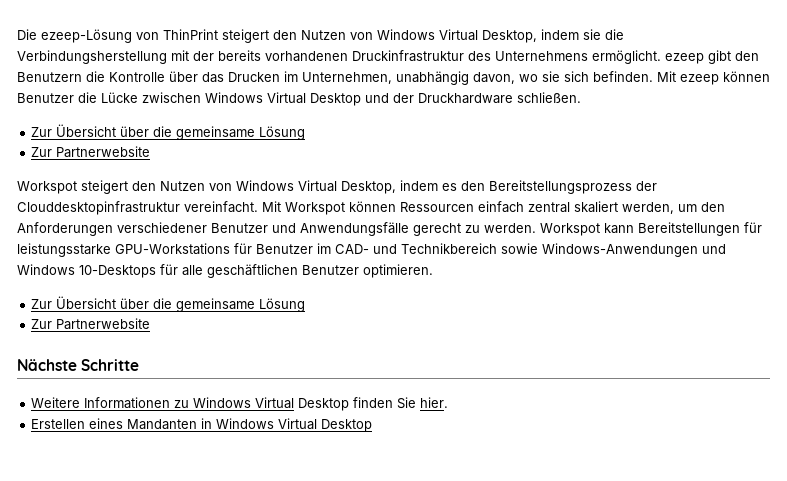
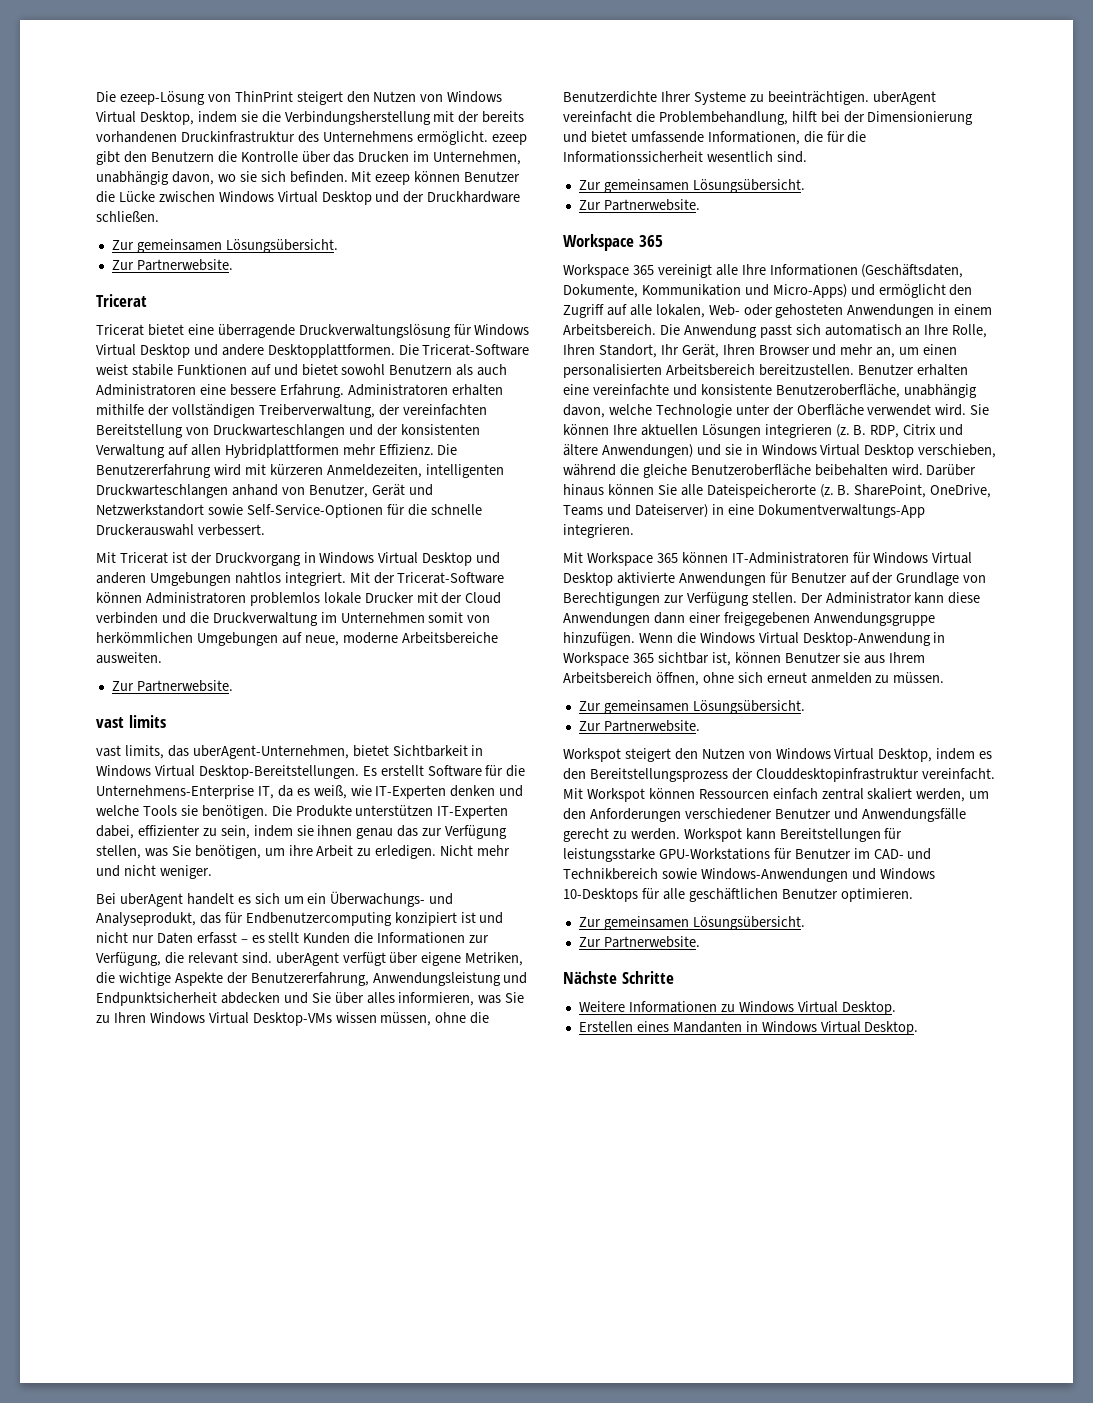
  Mit ezeep können Benutzer die Lücke zwischen Windows Virtual Desktop und der Druckhardware schließen.
- Zur Übersicht über die gemeinsame Lösung
- Zur Partnerwebsite
+ Zur gemeinsamen Lösungsübersicht.
+ Zur Partnerwebsite.
+ Tricerat
+ Tricerat bietet eine überragende Druckverwaltungslösung für Windows Virtual Desktop und andere Desktopplattformen. Die Tricerat-Software weist stabile Funktionen auf und bietet sowohl Benutzern als auch Administratoren eine bessere Erfahrung. Administratoren erhalten mithilfe der vollständigen Treiberverwaltung, der vereinfachten Bereitstellung von Druckwarteschlangen und der konsistenten Verwaltung auf allen Hybridplattformen mehr Effizienz. Die Benutzererfahrung wird mit kürzeren Anmeldezeiten, intelligenten Druckwarteschlangen anhand von Benutzer, Gerät und Netzwerkstandort sowie Self-Service-Optionen für die schnelle Druckerauswahl verbessert.
+ Mit Tricerat ist der Druckvorgang in Windows Virtual Desktop und anderen Umgebungen nahtlos integriert. Mit der Tricerat-Software können Administratoren problemlos lokale Drucker mit der Cloud verbinden und die Druckverwaltung im Unternehmen somit von herkömmlichen Umgebungen auf neue, moderne Arbeitsbereiche ausweiten.
+ Zur Partnerwebsite.
+ vast limits
+ vast limits, das uberAgent-Unternehmen, bietet Sichtbarkeit in Windows Virtual Desktop-Bereitstellungen. Es erstellt Software für die Unternehmens-Enterprise IT, da es weiß, wie IT-Experten denken und welche Tools sie benötigen. Die Produkte unterstützen IT-Experten dabei, effizienter zu sein, indem sie ihnen genau das zur Verfügung stellen, was Sie benötigen, um ihre Arbeit zu erledigen. Nicht mehr und nicht weniger.
+ Bei uberAgent handelt es sich um ein Überwachungs- und Analyseprodukt, das für Endbenutzercomputing konzipiert ist und nicht nur Daten erfasst – es stellt Kunden die Informationen zur Verfügung, die relevant sind. uberAgent verfügt über eigene Metriken, die wichtige Aspekte der Benutzererfahrung, Anwendungsleistung und Endpunktsicherheit abdecken und Sie über alles informieren, was Sie zu Ihren Windows Virtual Desktop-VMs wissen müssen, ohne die Benutzerdichte Ihrer Systeme zu beeinträchtigen. uberAgent vereinfacht die Problembehandlung, hilft bei der Dimensionierung und bietet umfassende Informationen, die für die Informationssicherheit wesentlich sind.
+ Zur gemeinsamen Lösungsübersicht.
+ Zur Partnerwebsite.
+ Workspace 365
+ Workspace 365 vereinigt alle Ihre Informationen (Geschäftsdaten, Dokumente, Kommunikation und Micro-Apps) und ermöglicht den Zugriff auf alle lokalen, Web- oder gehosteten Anwendungen in einem Arbeitsbereich. Die Anwendung passt sich automatisch an Ihre Rolle, Ihren Standort, Ihr Gerät, Ihren Browser und mehr an, um einen personalisierten Arbeitsbereich bereitzustellen. Benutzer erhalten eine vereinfachte und konsistente Benutzeroberfläche, unabhängig davon, welche Technologie unter der Oberfläche verwendet wird. Sie können Ihre aktuellen Lösungen integrieren (z. B. RDP, Citrix und ältere Anwendungen) und sie in Windows Virtual Desktop verschieben, während die gleiche Benutzeroberfläche beibehalten wird. Darüber hinaus können Sie alle Dateispeicherorte (z. B. SharePoint, OneDrive, Teams und Dateiserver) in eine Dokumentverwaltungs-App integrieren.
+ Mit Workspace 365 können IT-Administratoren für Windows Virtual Desktop aktivierte Anwendungen für Benutzer auf der Grundlage von Berechtigungen zur Verfügung stellen. Der Administrator kann diese Anwendungen dann einer freigegebenen Anwendungsgruppe hinzufügen. Wenn die Windows Virtual Desktop-Anwendung in Workspace 365 sichtbar ist, können Benutzer sie aus Ihrem Arbeitsbereich öffnen, ohne sich erneut anmelden zu müssen.
+ Zur gemeinsamen Lösungsübersicht.
+ Zur Partnerwebsite.
  Workspot kann Bereitstellungen für leistungsstarke GPU-Workstations für Benutzer im CAD- und Technikbereich sowie Windows-Anwendungen und Windows 10-Desktops für alle geschäftlichen Benutzer optimieren.
- Zur Übersicht über die gemeinsame Lösung
- Zur Partnerwebsite
+ Zur gemeinsamen Lösungsübersicht.
+ Zur Partnerwebsite.
- Weitere Informationen zu Windows Virtual Desktop finden Sie hier.
+ Weitere Informationen zu Windows Virtual Desktop.
- Erstellen eines Mandanten in Windows Virtual Desktop
+ Erstellen eines Mandanten in Windows Virtual Desktop.

